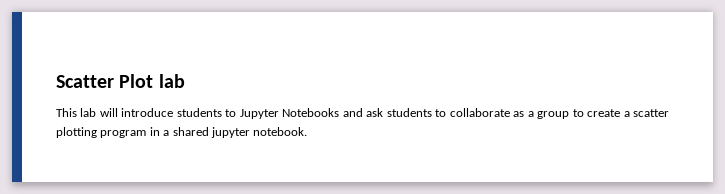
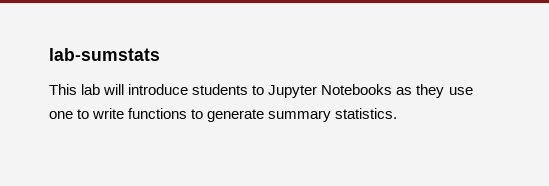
- Scatter Plot lab
+ lab-sumstats
- This lab will introduce students to Jupyter Notebooks and ask students to collaborate as a group to create a scatter plotting program in a shared jupyter notebook.
+ This lab will introduce students to Jupyter Notebooks as they use one to write functions to generate summary statistics.

